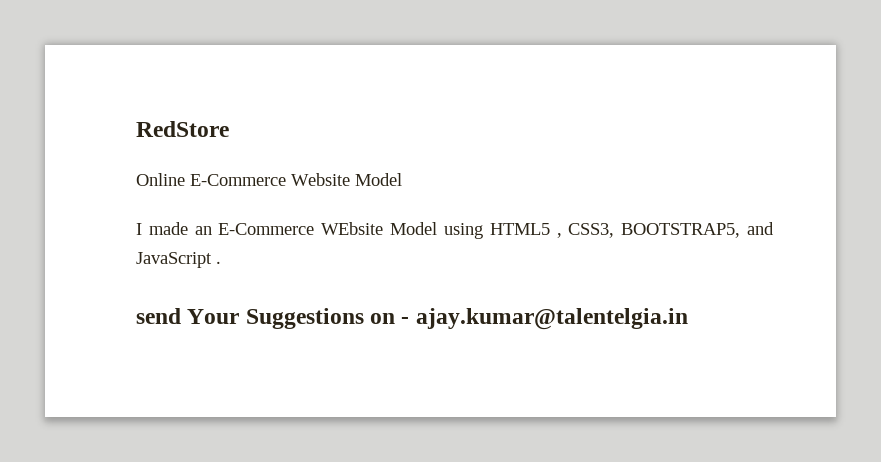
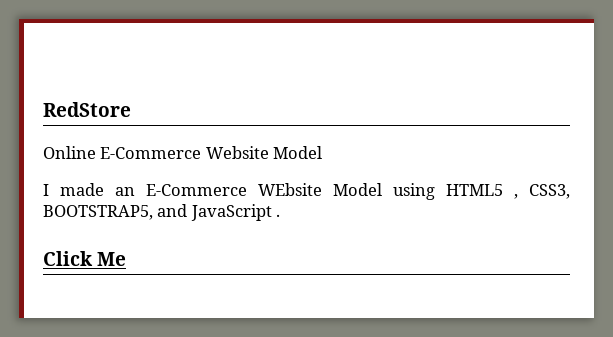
- send Your Suggestions on - ajay.kumar@talentelgia.in
+ Click Me

